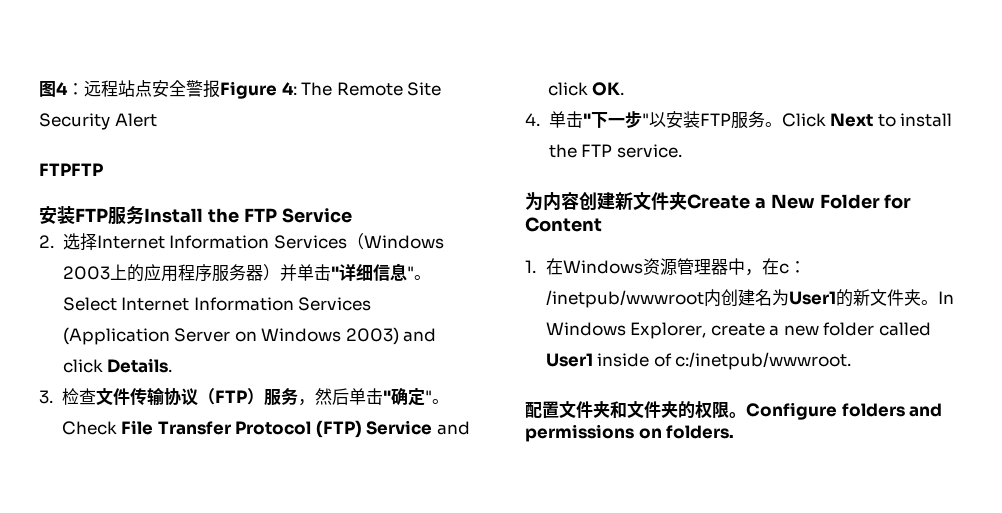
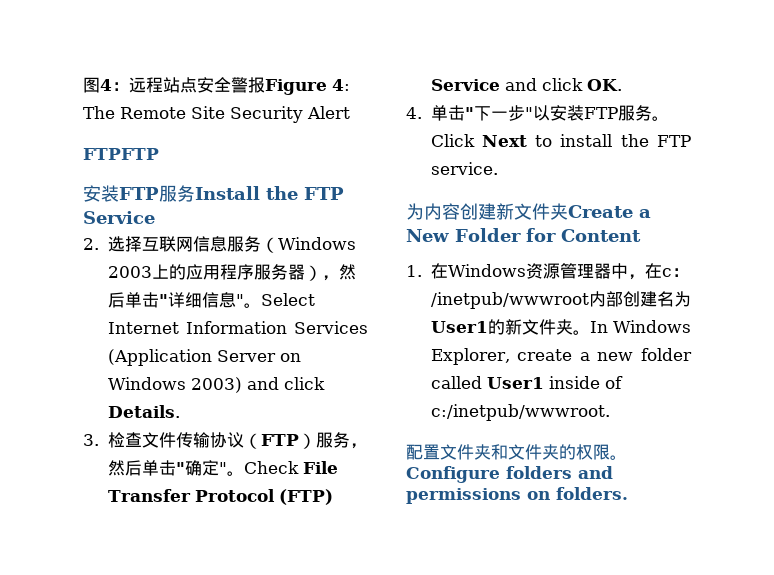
- 2.选择Internet Information Services（Windows 2003上的应用程序服务器）并单击"详细信息"。
+ 2.选择互联网信息服务（Windows 2003上的应用程序服务器），然后单击"详细信息"。
- 1.在Windows资源管理器中，在c：/inetpub/wwwroot内创建名为User1的新文件夹。
+ 1.在Windows资源管理器中，在c：/inetpub/wwwroot内部创建名为User1的新文件夹。

